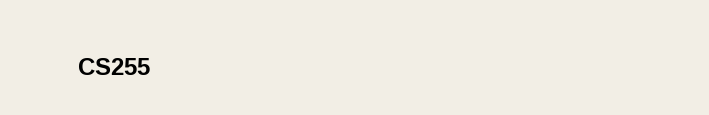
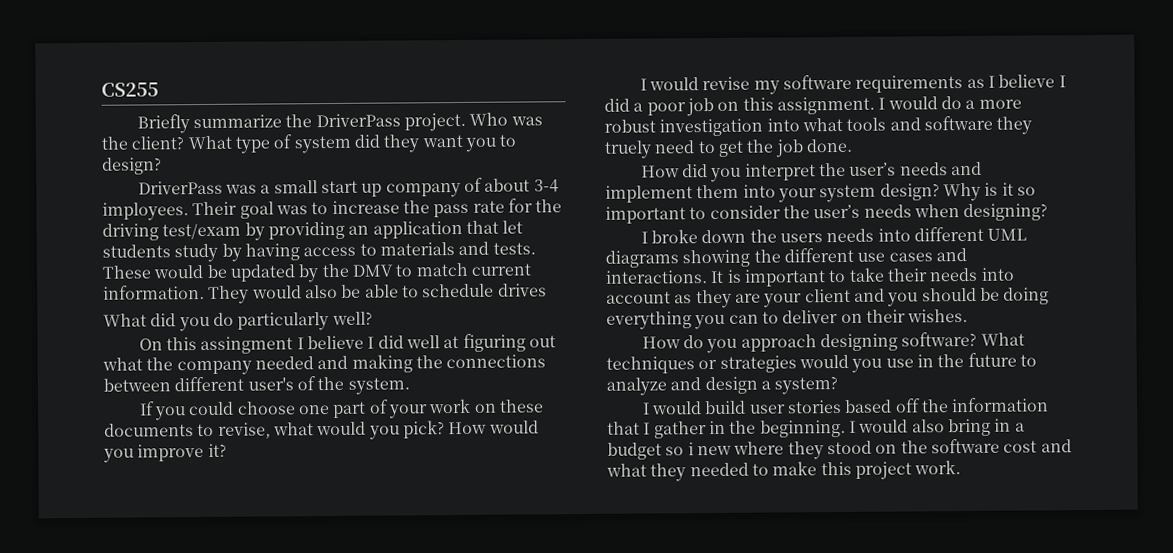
+ Briefly summarize the DriverPass project. Who was the client? What type of system did they want you to design?
+ DriverPass was a small start up company of about 3-4 imployees. Their goal was to increase the pass rate for the driving test/exam by providing an application that let students study by having access to materials and tests. These would be updated by the DMV to match current information. They would also be able to schedule drives
+ What did you do particularly well?
+ On this assingment I believe I did well at figuring out what the company needed and making the connections between different user's of the system.
+ If you could choose one part of your work on these documents to revise, what would you pick? How would you improve it?
+ I would revise my software requirements as I believe I did a poor job on this assignment. I would do a more robust investigation into what tools and software they truely need to get the job done.
+ How did you interpret the user’s needs and implement them into your system design? Why is it so important to consider the user’s needs when designing?
+ I broke down the users needs into different UML diagrams showing the different use cases and interactions. It is important to take their needs into account as they are your client and you should be doing everything you can to deliver on their wishes.
+ How do you approach designing software? What techniques or strategies would you use in the future to analyze and design a system?
+ I would build user stories based off the information that I gather in the beginning. I would also bring in a budget so i new where they stood on the software cost and what they needed to make this project work.

